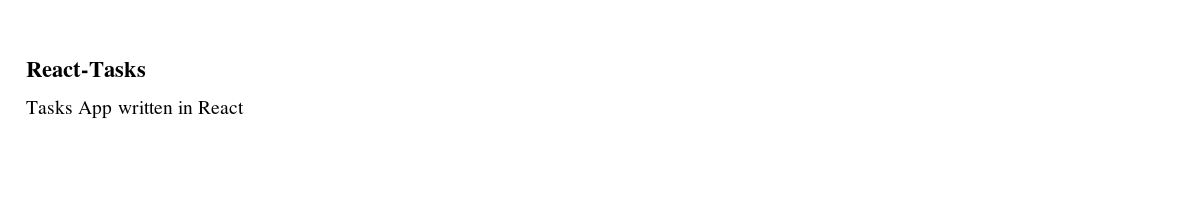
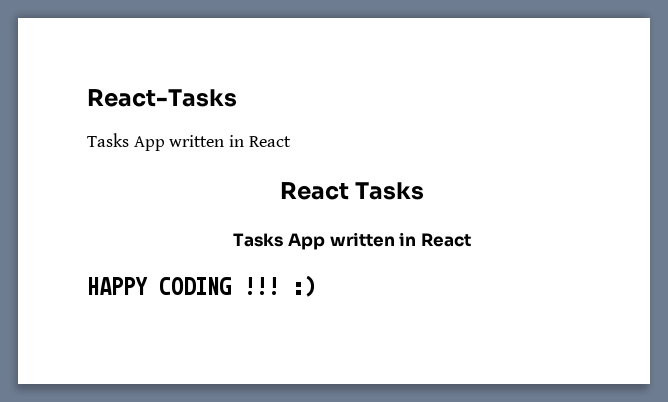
+ React Tasks
+ Tasks App written in React
+ HAPPY CODING !!! :)

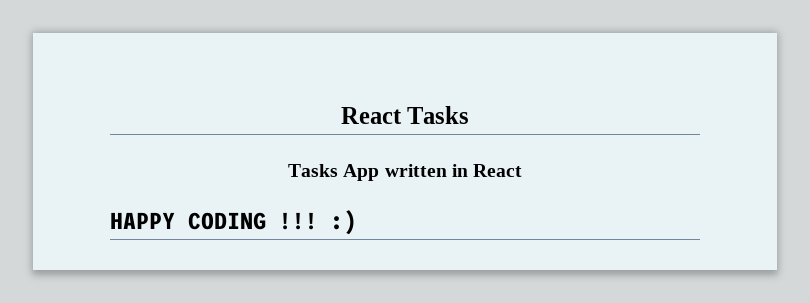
- React-Tasks
- Tasks App written in React

